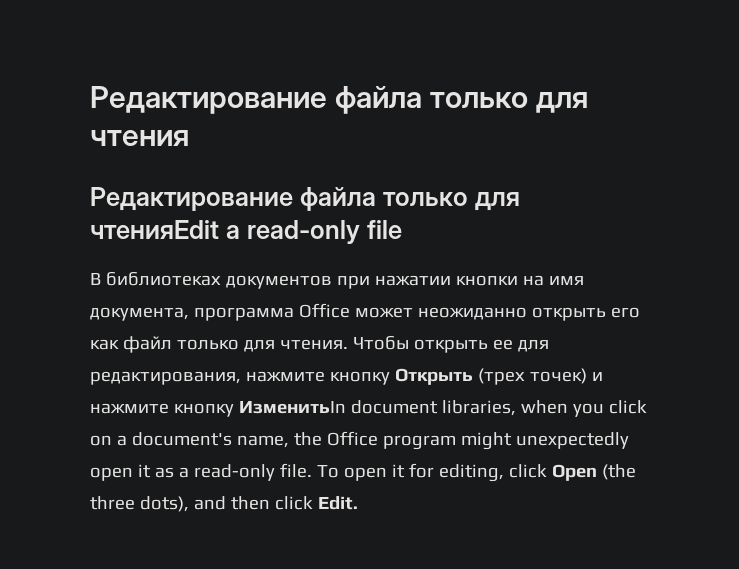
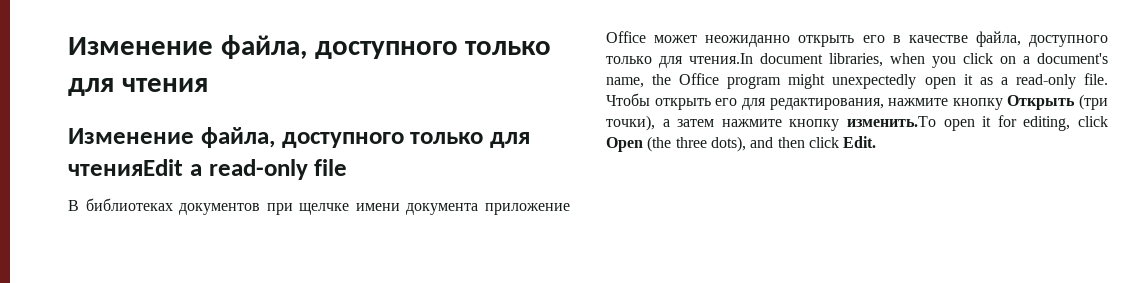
- Редактирование файла только для чтения
+ Изменение файла, доступного только для чтения
- Редактирование файла только для чтенияEdit a read-only file
+ Изменение файла, доступного только для чтенияEdit a read-only file
- В библиотеках документов при нажатии кнопки на имя документа, программа Office может неожиданно открыть его как файл только для чтения. Чтобы открыть ее для редактирования, нажмите кнопку Открыть (трех точек) и нажмите кнопку ИзменитьIn document libraries, when you click on a document's name, the Office program might unexpectedly open it as a read-only file.
+ В библиотеках документов при щелчке имени документа приложение Office может неожиданно открыть его в качестве файла, доступного только для чтения.In document libraries, when you click on a document's name, the Office program might unexpectedly open it as a read-only file.
- To open it for editing, click Open (the three dots), and then click Edit.
+ Чтобы открыть его для редактирования, нажмите кнопку Открыть (три точки), а затем нажмите кнопку изменить.To open it for editing, click Open (the three dots), and then click Edit.

